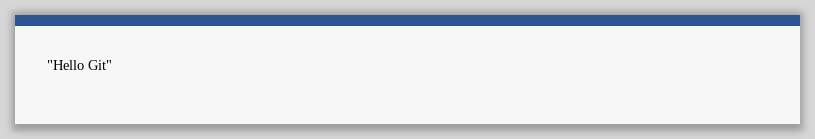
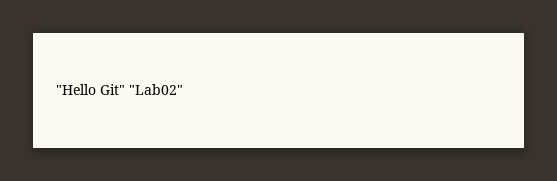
- "Hello Git"
+ "Hello Git" "Lab02"

